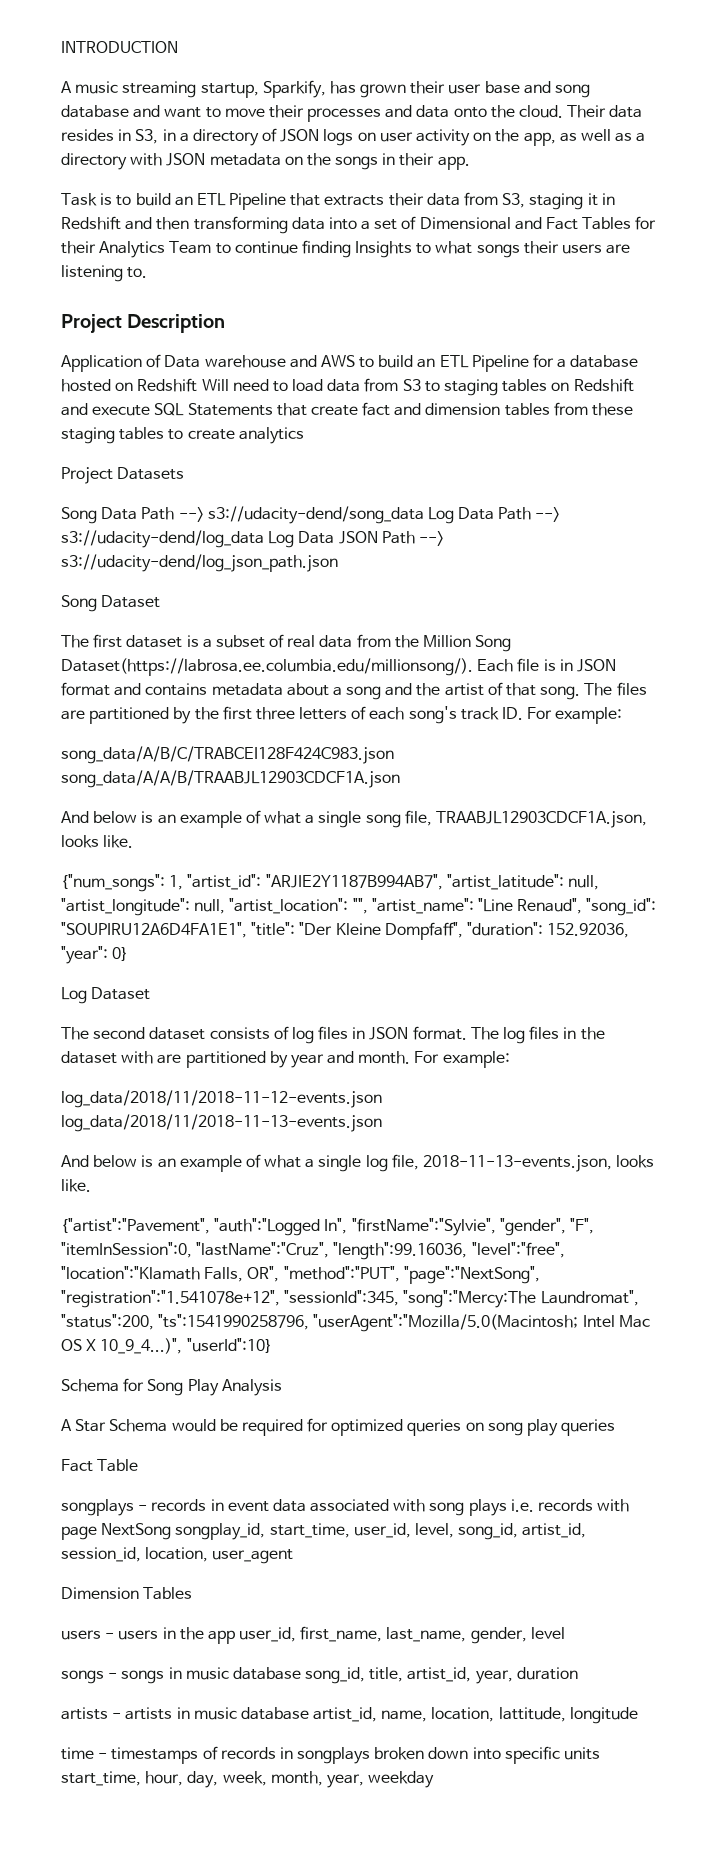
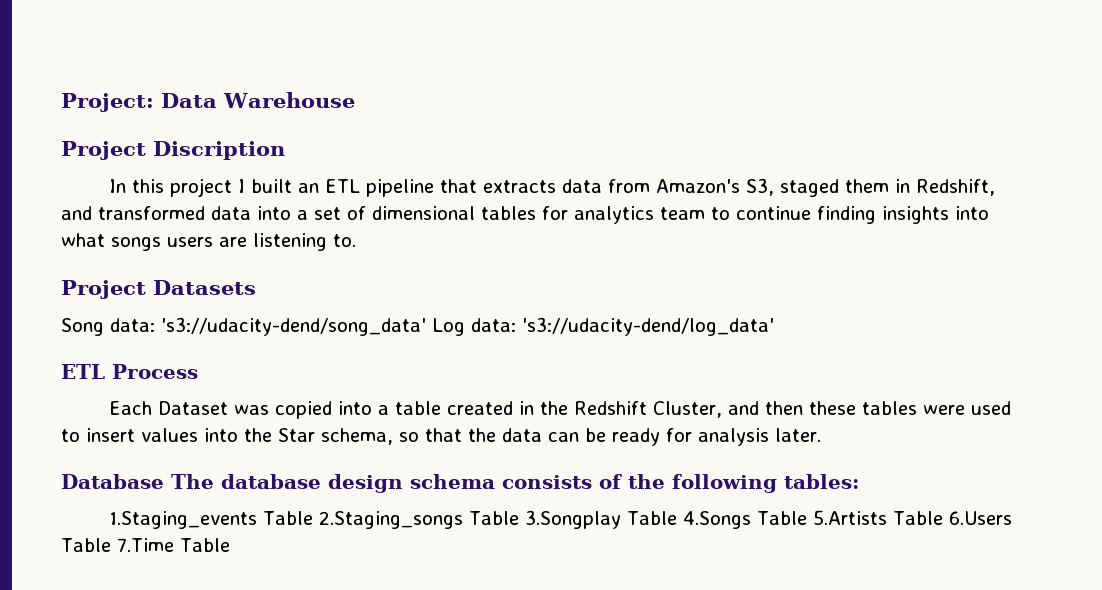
- INTRODUCTION
- A music streaming startup, Sparkify, has grown their user base and song database and want to move their processes and data onto the cloud. Their data resides in S3, in a directory of JSON logs on user activity on the app, as well as a directory with JSON metadata on the songs in their app.
- Task is to build an ETL Pipeline that extracts their data from S3, staging it in Redshift and then transforming data into a set of Dimensional and Fact Tables for their Analytics Team to continue finding Insights to what songs their users are listening to.
+ Project: Data Warehouse
+ Project Discription
+ In this project I built an ETL pipeline that extracts data from Amazon's S3, staged them in Redshift, and transformed data into a set of dimensional tables for analytics team to continue finding insights into what songs users are listening to.
- Project Description
- Application of Data warehouse and AWS to build an ETL Pipeline for a database hosted on Redshift Will need to load data from S3 to staging tables on Redshift and execute SQL Statements that create fact and dimension tables from these staging tables to create analytics
  Project Datasets
- Song Data Path --> s3://udacity-dend/song_data Log Data Path --> s3://udacity-dend/log_data Log Data JSON Path --> s3://udacity-dend/log_json_path.json
- Song Dataset
- The first dataset is a subset of real data from the Million Song Dataset(https://labrosa.ee.columbia.edu/millionsong/). Each file is in JSON format and contains metadata about a song and the artist of that song. The files are partitioned by the first three letters of each song's track ID. For example:
- song_data/A/B/C/TRABCEI128F424C983.json song_data/A/A/B/TRAABJL12903CDCF1A.json
- And below is an example of what a single song file, TRAABJL12903CDCF1A.json, looks like.
- {"num_songs": 1, "artist_id": "ARJIE2Y1187B994AB7", "artist_latitude": null, "artist_longitude": null, "artist_location": "", "artist_name": "Line Renaud", "song_id": "SOUPIRU12A6D4FA1E1", "title": "Der Kleine Dompfaff", "duration": 152.92036, "year": 0}
- Log Dataset
- The second dataset consists of log files in JSON format. The log files in the dataset with are partitioned by year and month. For example:
- log_data/2018/11/2018-11-12-events.json log_data/2018/11/2018-11-13-events.json
- And below is an example of what a single log file, 2018-11-13-events.json, looks like.
- {"artist":"Pavement", "auth":"Logged In", "firstName":"Sylvie", "gender", "F", "itemInSession":0, "lastName":"Cruz", "length":99.16036, "level":"free", "location":"Klamath Falls, OR", "method":"PUT", "page":"NextSong", "registration":"1.541078e+12", "sessionId":345, "song":"Mercy:The Laundromat", "status":200, "ts":1541990258796, "userAgent":"Mozilla/5.0(Macintosh; Intel Mac OS X 10_9_4...)", "userId":10}
- Schema for Song Play Analysis
- A Star Schema would be required for optimized queries on song play queries
- Fact Table
- songplays - records in event data associated with song plays i.e. records with page NextSong songplay_id, start_time, user_id, level, song_id, artist_id, session_id, location, user_agent
- Dimension Tables
- users - users in the app user_id, first_name, last_name, gender, level
- songs - songs in music database song_id, title, artist_id, year, duration
- artists - artists in music database artist_id, name, location, lattitude, longitude
- time - timestamps of records in songplays broken down into specific units start_time, hour, day, week, month, year, weekday
+ Song data: 's3://udacity-dend/song_data' Log data: 's3://udacity-dend/log_data'
+ ETL Process
+ Each Dataset was copied into a table created in the Redshift Cluster, and then these tables were used to insert values into the Star schema, so that the data can be ready for analysis later.
+ Database The database design schema consists of the following tables:
+ 1.Staging_events Table 2.Staging_songs Table 3.Songplay Table 4.Songs Table 5.Artists Table 6.Users Table 7.Time Table

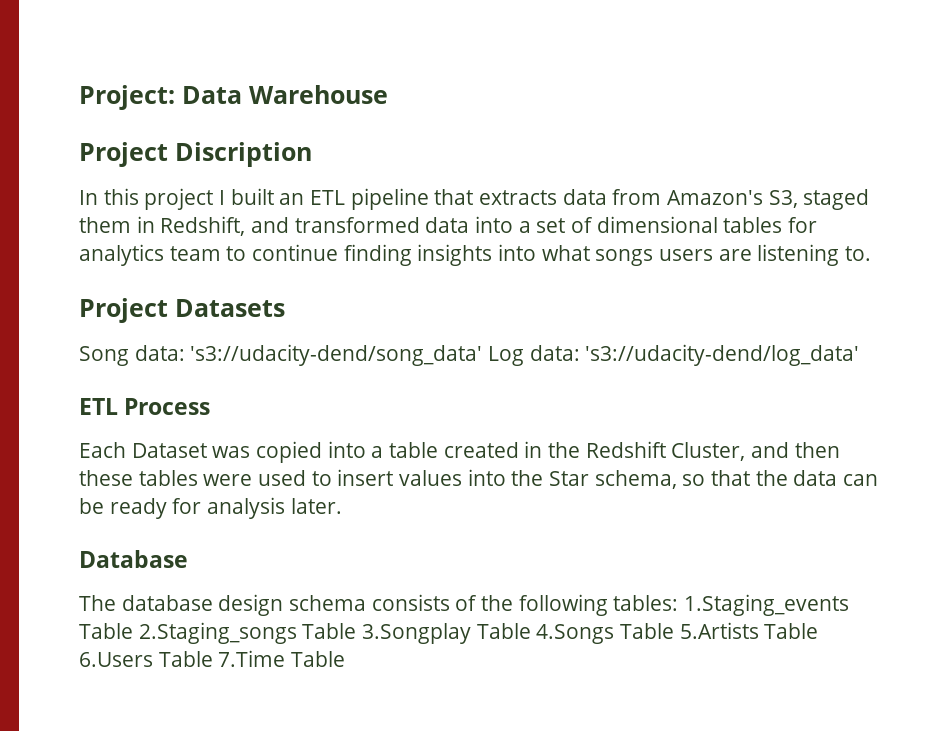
- Database The database design schema consists of the following tables:
- 1.Staging_events Table 2.Staging_songs Table 3.Songplay Table 4.Songs Table 5.Artists Table 6.Users Table 7.Time Table
+ Database
+ The database design schema consists of the following tables: 1.Staging_events Table 2.Staging_songs Table 3.Songplay Table 4.Songs Table 5.Artists Table 6.Users Table 7.Time Table

